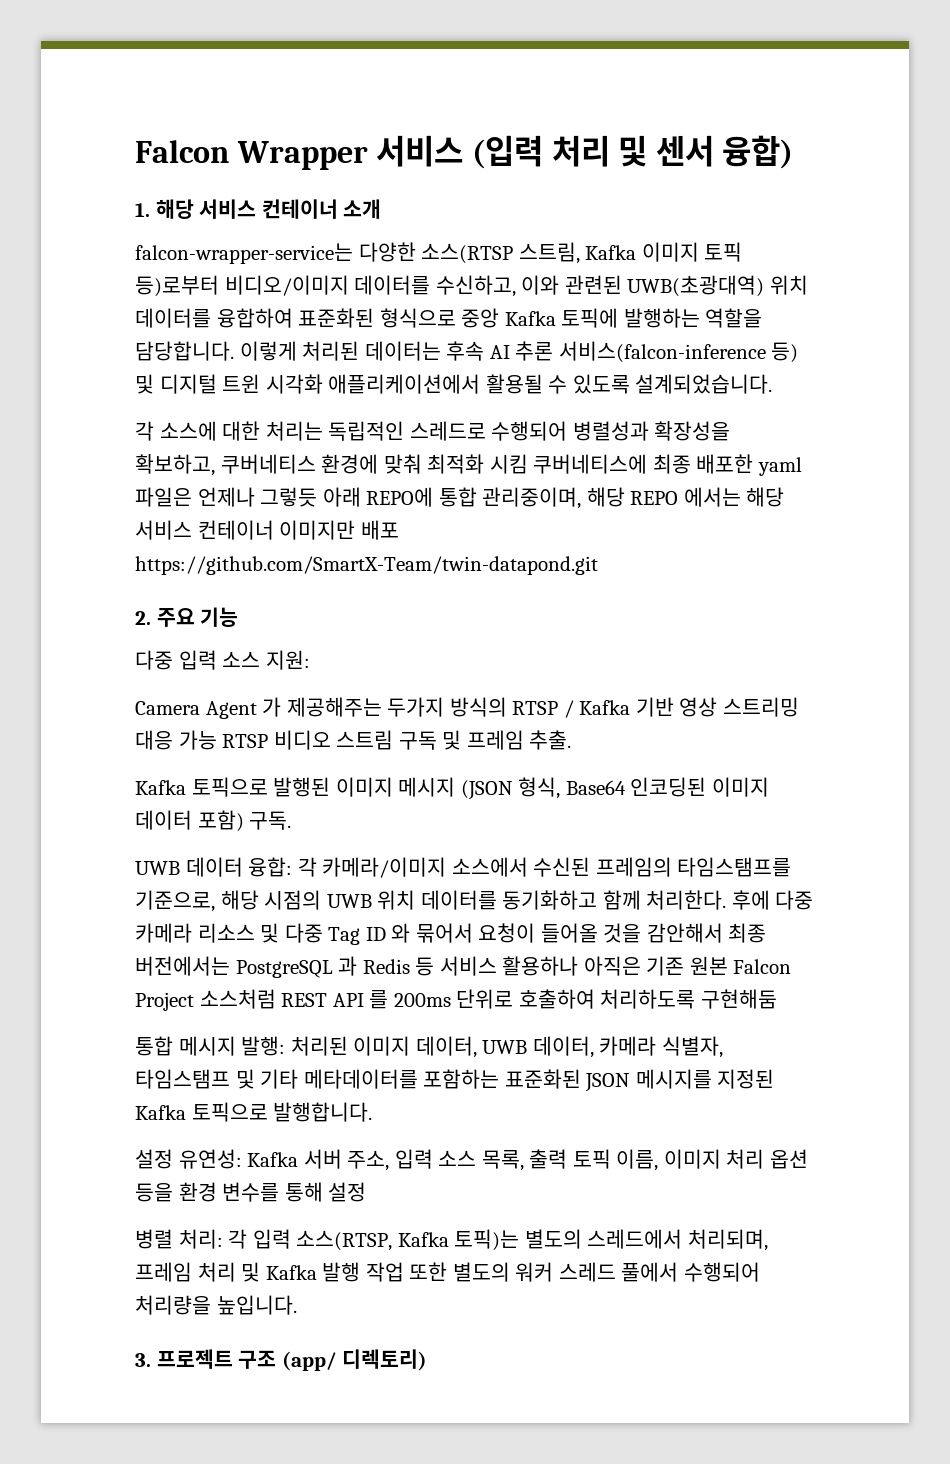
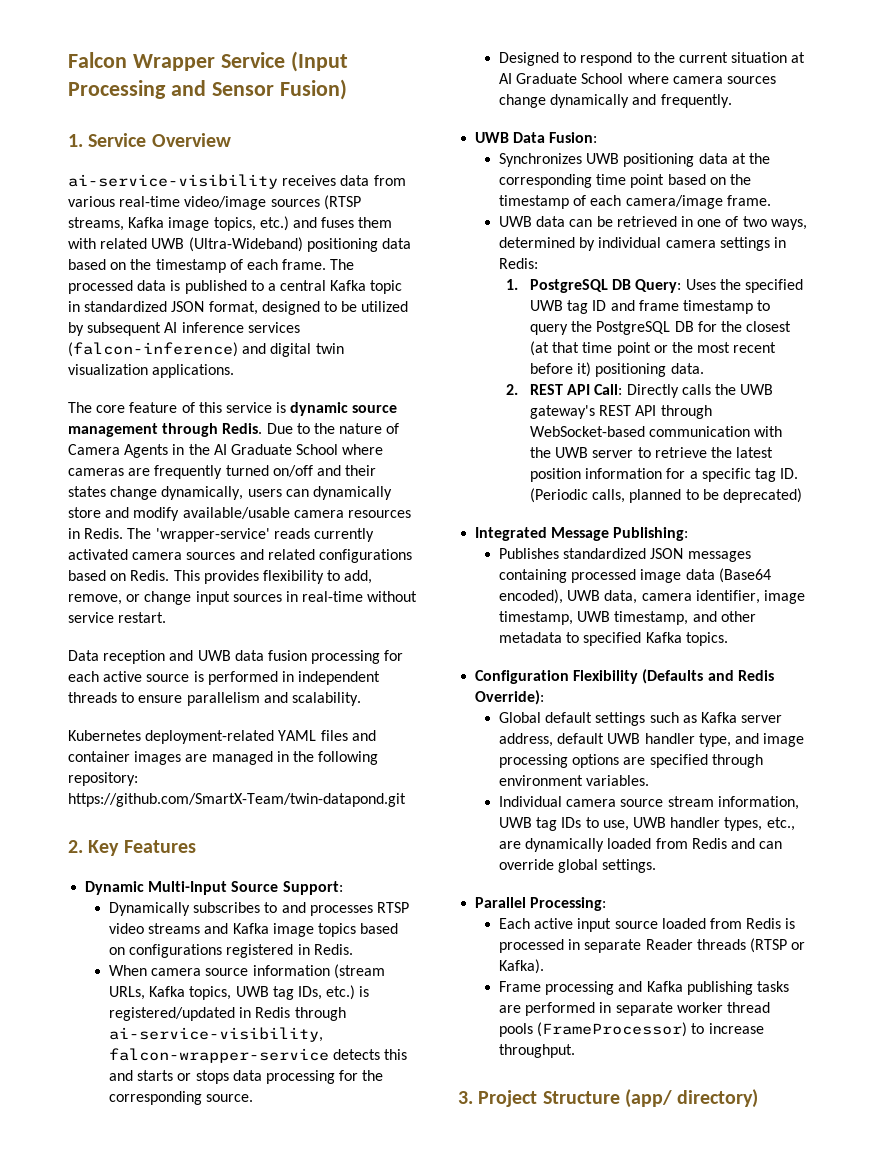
- Falcon Wrapper 서비스 (입력 처리 및 센서 융합)
- 1. 해당 서비스 컨테이너 소개
- falcon-wrapper-service는 다양한 소스(RTSP 스트림, Kafka 이미지 토픽 등)로부터 비디오/이미지 데이터를 수신하고, 이와 관련된 UWB(초광대역) 위치 데이터를 융합하여 표준화된 형식으로 중앙 Kafka 토픽에 발행하는 역할을 담당합니다. 이렇게 처리된 데이터는 후속 AI 추론 서비스(falcon-inference 등) 및 디지털 트윈 시각화 애플리케이션에서 활용될 수 있도록 설계되었습니다.
- 각 소스에 대한 처리는 독립적인 스레드로 수행되어 병렬성과 확장성을 확보하고, 쿠버네티스 환경에 맞춰 최적화 시킴 쿠버네티스에 최종 배포한 yaml 파일은 언제나 그렇듯 아래 REPO에 통합 관리중이며, 해당 REPO 에서는 해당 서비스 컨테이너 이미지만 배포 https://github.com/SmartX-Team/twin-datapond.git
- 2. 주요 기능
- 다중 입력 소스 지원:
- Camera Agent 가 제공해주는 두가지 방식의 RTSP / Kafka 기반 영상 스트리밍 대응 가능 RTSP 비디오 스트림 구독 및 프레임 추출.
- Kafka 토픽으로 발행된 이미지 메시지 (JSON 형식, Base64 인코딩된 이미지 데이터 포함) 구독.
- UWB 데이터 융합: 각 카메라/이미지 소스에서 수신된 프레임의 타임스탬프를 기준으로, 해당 시점의 UWB 위치 데이터를 동기화하고 함께 처리한다. 후에 다중 카메라 리소스 및 다중 Tag ID 와 묶어서 요청이 들어올 것을 감안해서 최종 버전에서는 PostgreSQL 과 Redis 등 서비스 활용하나 아직은 기존 원본 Falcon Project 소스처럼 REST API 를 200ms 단위로 호출하여 처리하도록 구현해둠
- 통합 메시지 발행: 처리된 이미지 데이터, UWB 데이터, 카메라 식별자, 타임스탬프 및 기타 메타데이터를 포함하는 표준화된 JSON 메시지를 지정된 Kafka 토픽으로 발행합니다.
- 설정 유연성: Kafka 서버 주소, 입력 소스 목록, 출력 토픽 이름, 이미지 처리 옵션 등을 환경 변수를 통해 설정
- 병렬 처리: 각 입력 소스(RTSP, Kafka 토픽)는 별도의 스레드에서 처리되며, 프레임 처리 및 Kafka 발행 작업 또한 별도의 워커 스레드 풀에서 수행되어 처리량을 높입니다.
- 3. 프로젝트 구조 (app/ 디렉토리)
+ Falcon Wrapper Service (Input Processing and Sensor Fusion)
+ 1. Service Overview
+ ai-service-visibility receives data from various real-time video/image sources (RTSP streams, Kafka image topics, etc.) and fuses them with related UWB (Ultra-Wideband) positioning data based on the timestamp of each frame. The processed data is published to a central Kafka topic in standardized JSON format, designed to be utilized by subsequent AI inference services (falcon-inference) and digital twin visualization applications.
+ The core feature of this service is dynamic source management through Redis. Due to the nature of Camera Agents in the AI Graduate School where cameras are frequently turned on/off and their states change dynamically, users can dynamically store and modify available/usable camera resources in Redis. The 'wrapper-service' reads currently activated camera sources and related configurations based on Redis. This provides flexibility to add, remove, or change input sources in real-time without service restart.
+ Data reception and UWB data fusion processing for each active source is performed in independent threads to ensure parallelism and scalability.
+ Kubernetes deployment-related YAML files and container images are managed in the following repository: https://github.com/SmartX-Team/twin-datapond.git
+ 2. Key Features
+ Dynamic Multi-Input Source Support:
+ Dynamically subscribes to and processes RTSP video streams and Kafka image topics based on configurations registered in Redis.
+ When camera source information (stream URLs, Kafka topics, UWB tag IDs, etc.) is registered/updated in Redis through ai-service-visibility, falcon-wrapper-service detects this and starts or stops data processing for the corresponding source.
+ Designed to respond to the current situation at AI Graduate School where camera sources change dynamically and frequently.
+ UWB Data Fusion:
+ Synchronizes UWB positioning data at the corresponding time point based on the timestamp of each camera/image frame.
+ UWB data can be retrieved in one of two ways, determined by individual camera settings in Redis:
+ 1. PostgreSQL DB Query: Uses the specified UWB tag ID and frame timestamp to query the PostgreSQL DB for the closest (at that time point or the most recent before it) positioning data.
+ 2. REST API Call: Directly calls the UWB gateway's REST API through WebSocket-based communication with the UWB server to retrieve the latest position information for a specific tag ID. (Periodic calls, planned to be deprecated)
+ Integrated Message Publishing:
+ Publishes standardized JSON messages containing processed image data (Base64 encoded), UWB data, camera identifier, image timestamp, UWB timestamp, and other metadata to specified Kafka topics.
+ Configuration Flexibility (Defaults and Redis Override):
+ Global default settings such as Kafka server address, default UWB handler type, and image processing options are specified through environment variables.
+ Individual camera source stream information, UWB tag IDs to use, UWB handler types, etc., are dynamically loaded from Redis and can override global settings.
+ Parallel Processing:
+ Each active input source loaded from Redis is processed in separate Reader threads (RTSP or Kafka).
+ Frame processing and Kafka publishing tasks are performed in separate worker thread pools (FrameProcessor) to increase throughput.
+ 3. Project Structure (app/ directory)

